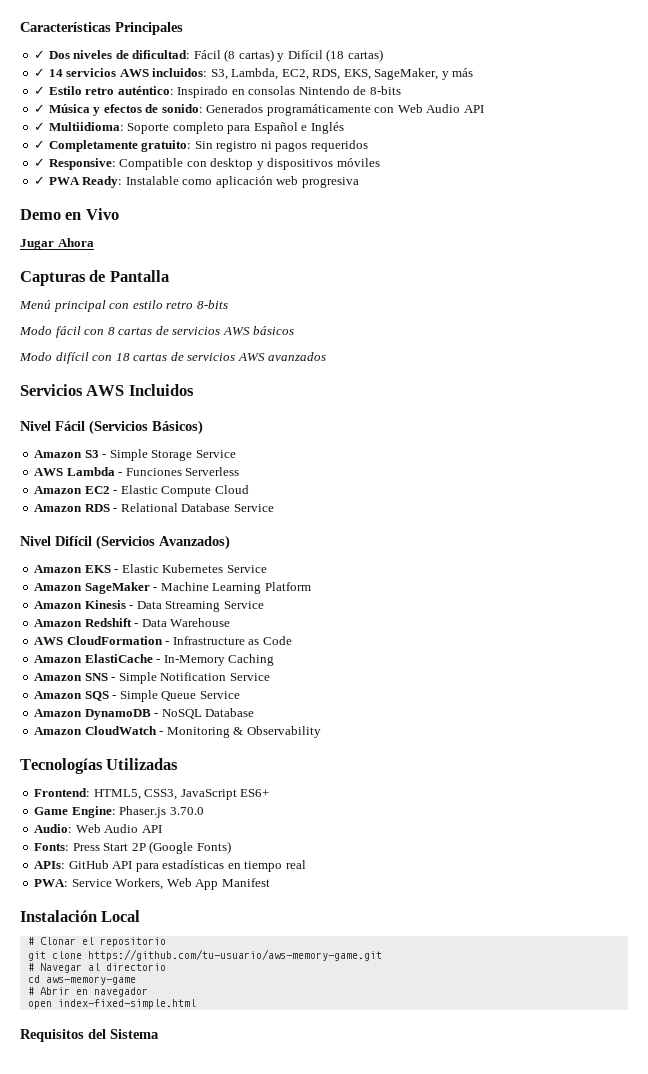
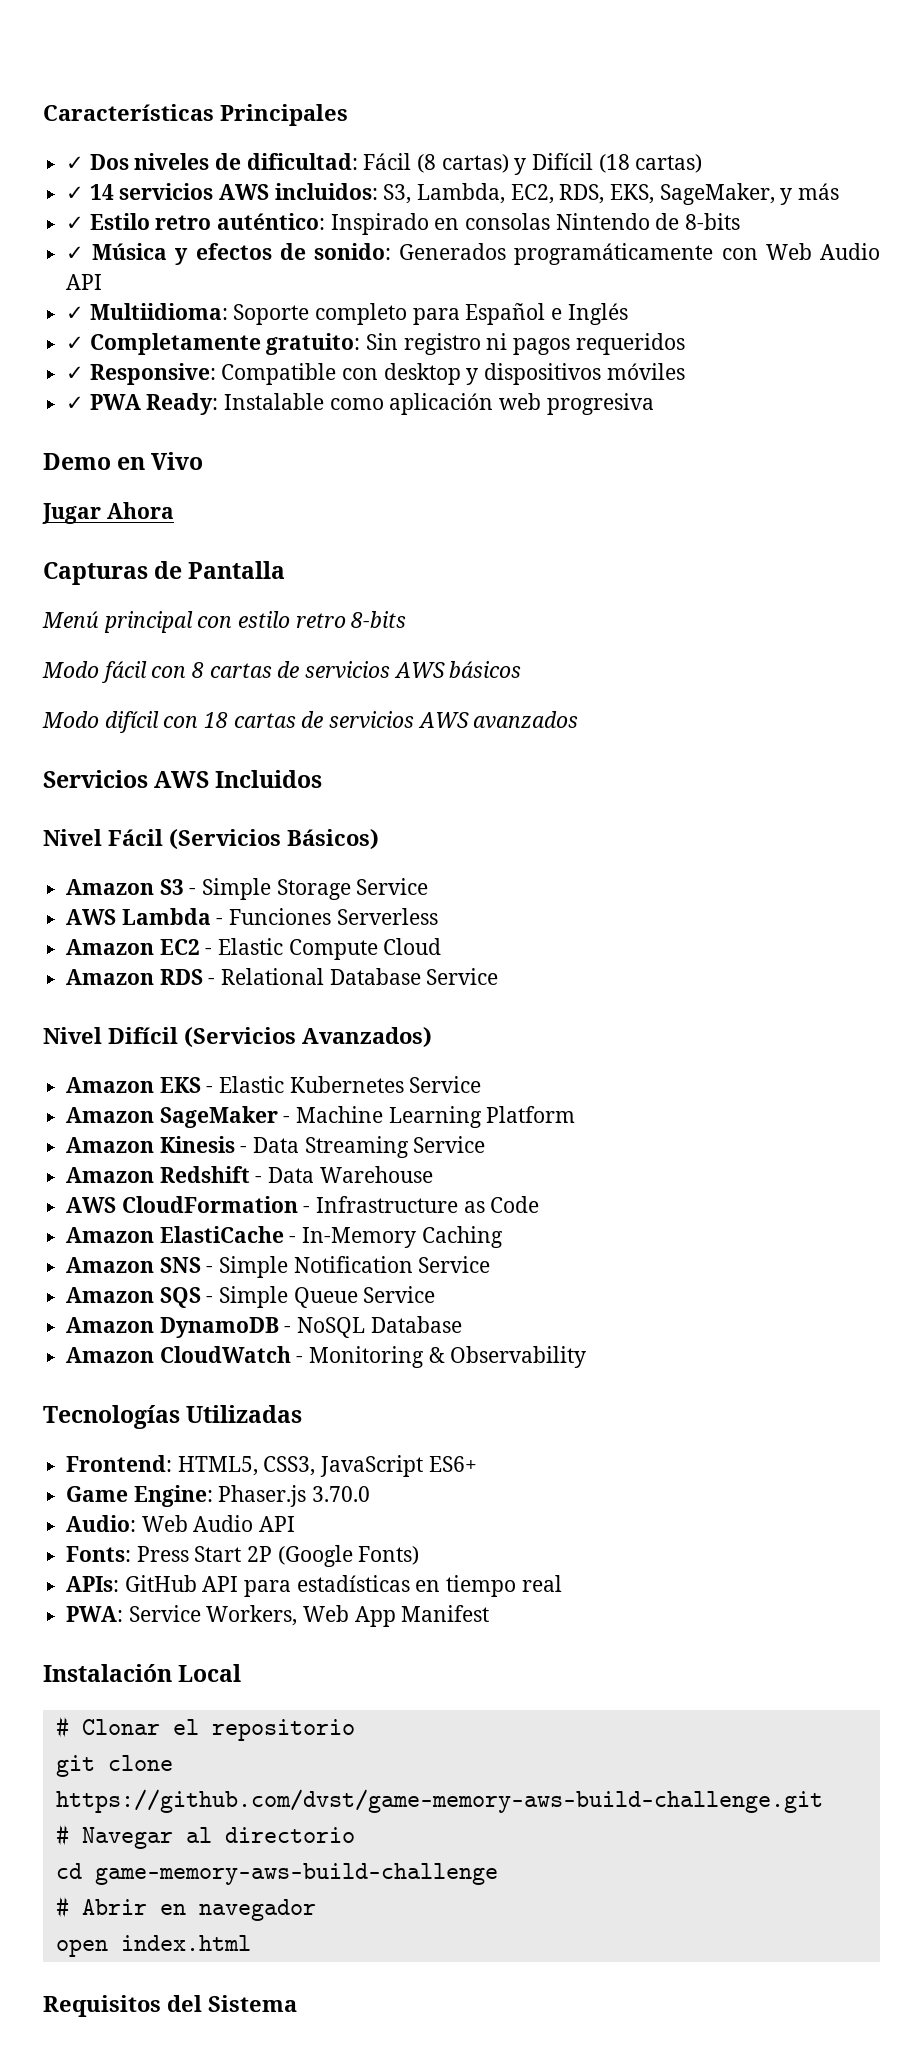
- git clone https://github.com/tu-usuario/aws-memory-game.git
+ git clone https://github.com/dvst/game-memory-aws-build-challenge.git
- cd aws-memory-game
+ cd game-memory-aws-build-challenge
- open index-fixed-simple.html
+ open index.html

